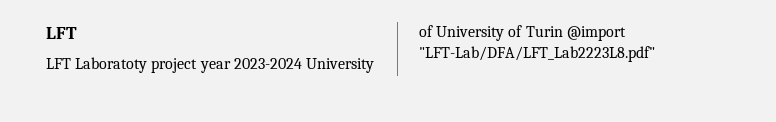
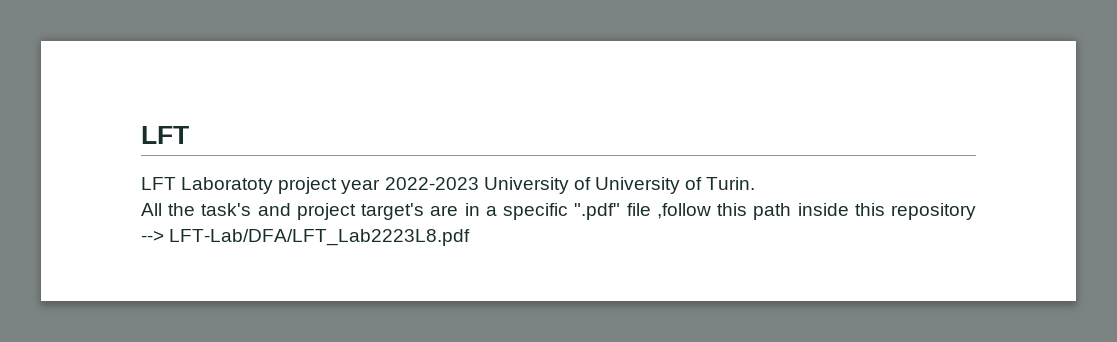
- LFT Laboratoty project year 2023-2024 University of University of Turin @import "LFT-Lab/DFA/LFT_Lab2223L8.pdf"
+ LFT Laboratoty project year 2022-2023 University of University of Turin.
+ All the task's and project target's are in a specific ".pdf" file ,follow this path inside this repository --> LFT-Lab/DFA/LFT_Lab2223L8.pdf

